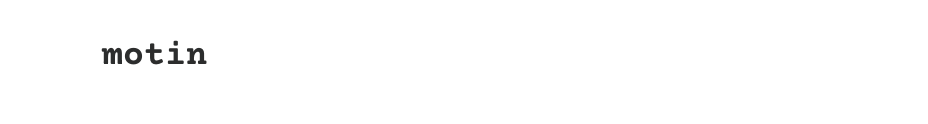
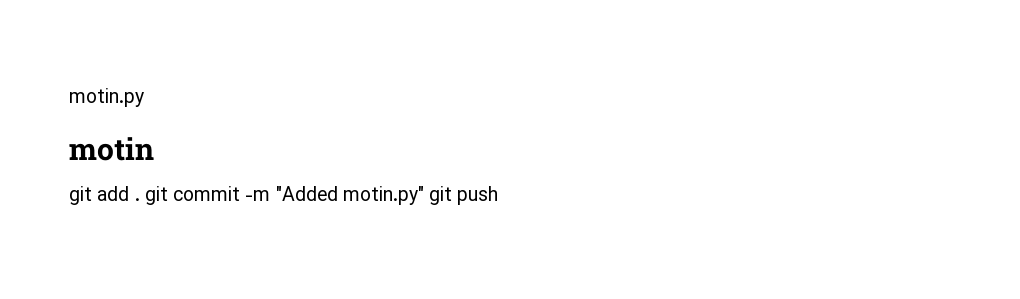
+ motin.py
+ git add . git commit -m "Added motin.py" git push

